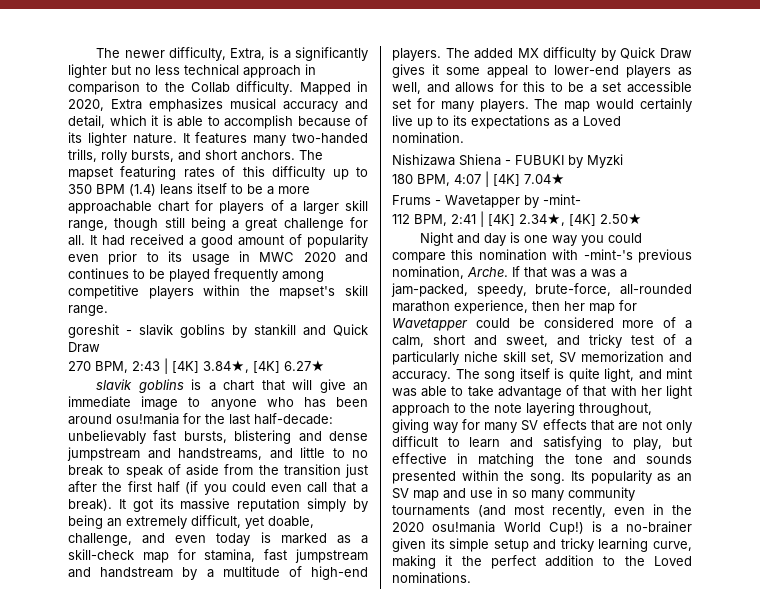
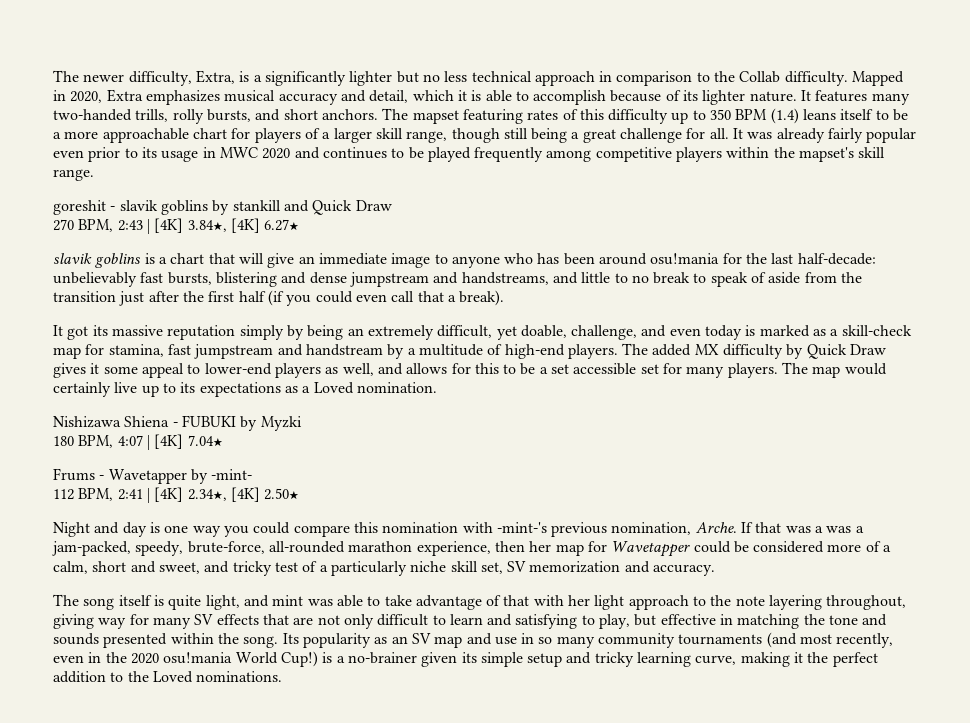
- It had received a good amount of popularity even prior to its usage in MWC 2020 and continues to be played frequently among competitive players within the mapset's skill range.
+ It was already fairly popular even prior to its usage in MWC 2020 and continues to be played frequently among competitive players within the mapset's skill range.
- unbelievably fast bursts, blistering and dense jumpstream and handstreams, and little to no break to speak of aside from the transition just after the first half (if you could even call that a break). It got its massive reputation simply by being an extremely difficult, yet doable, challenge, and even today is marked as a skill-check map for stamina, fast jumpstream and handstream by a multitude of high-end players.
+ unbelievably fast bursts, blistering and dense jumpstream and handstreams, and little to no break to speak of aside from the transition just after the first half (if you could even call that a break).
+ It got its massive reputation simply by being an extremely difficult, yet doable, challenge, and even today is marked as a skill-check map for stamina, fast jumpstream and handstream by a multitude of high-end players.
- If that was a was a jam-packed, speedy, brute-force, all-rounded marathon experience, then her map for Wavetapper could be considered more of a calm, short and sweet, and tricky test of a particularly niche skill set, SV memorization and accuracy. The song itself is quite light, and mint was able to take advantage of that with her light approach to the note layering throughout, giving way for many SV effects that are not only difficult to learn and satisfying to play, but effective in matching the tone and sounds presented within the song.
+ If that was a was a jam-packed, speedy, brute-force, all-rounded marathon experience, then her map for Wavetapper could be considered more of a calm, short and sweet, and tricky test of a particularly niche skill set, SV memorization and accuracy.
+ The song itself is quite light, and mint was able to take advantage of that with her light approach to the note layering throughout, giving way for many SV effects that are not only difficult to learn and satisfying to play, but effective in matching the tone and sounds presented within the song.

